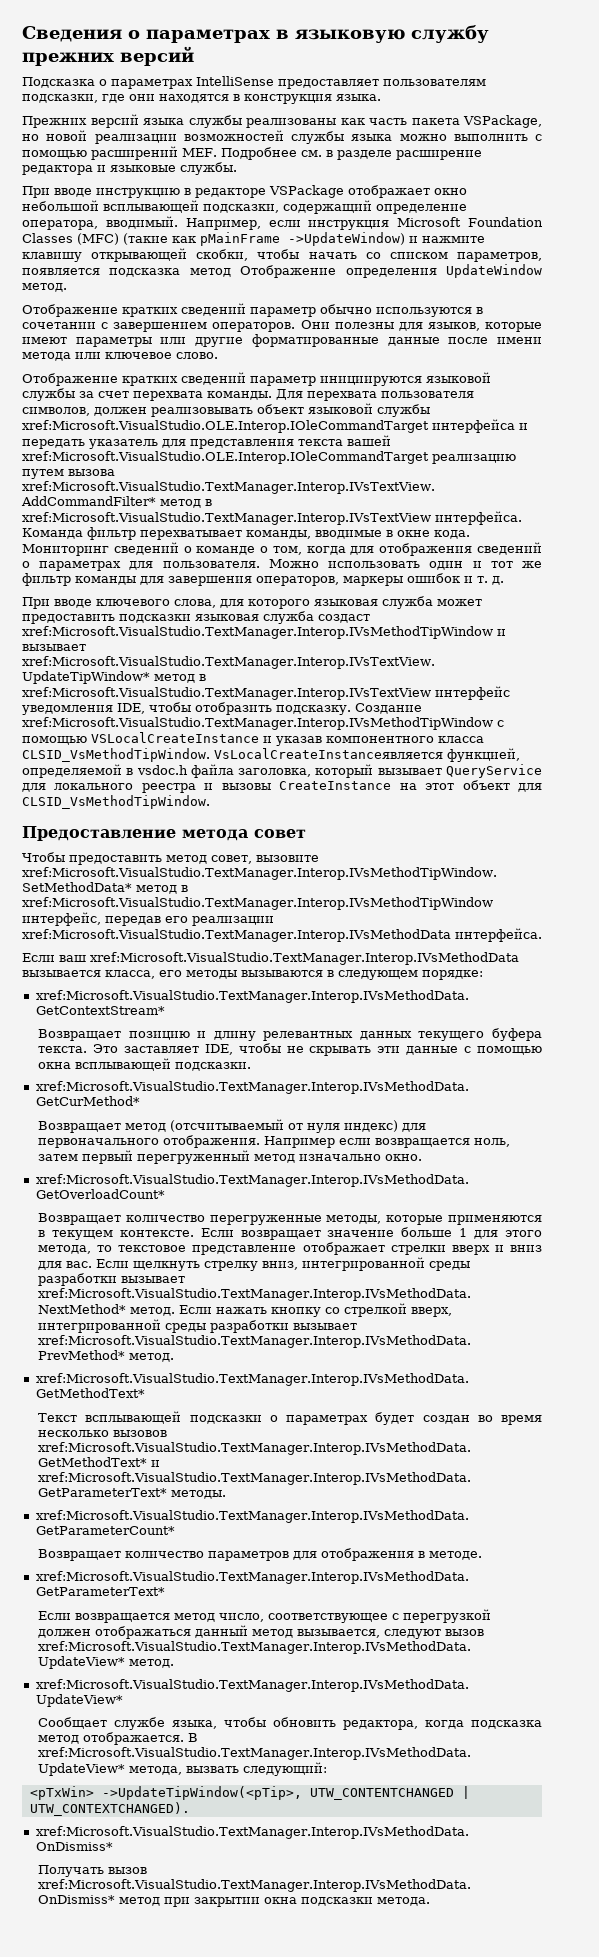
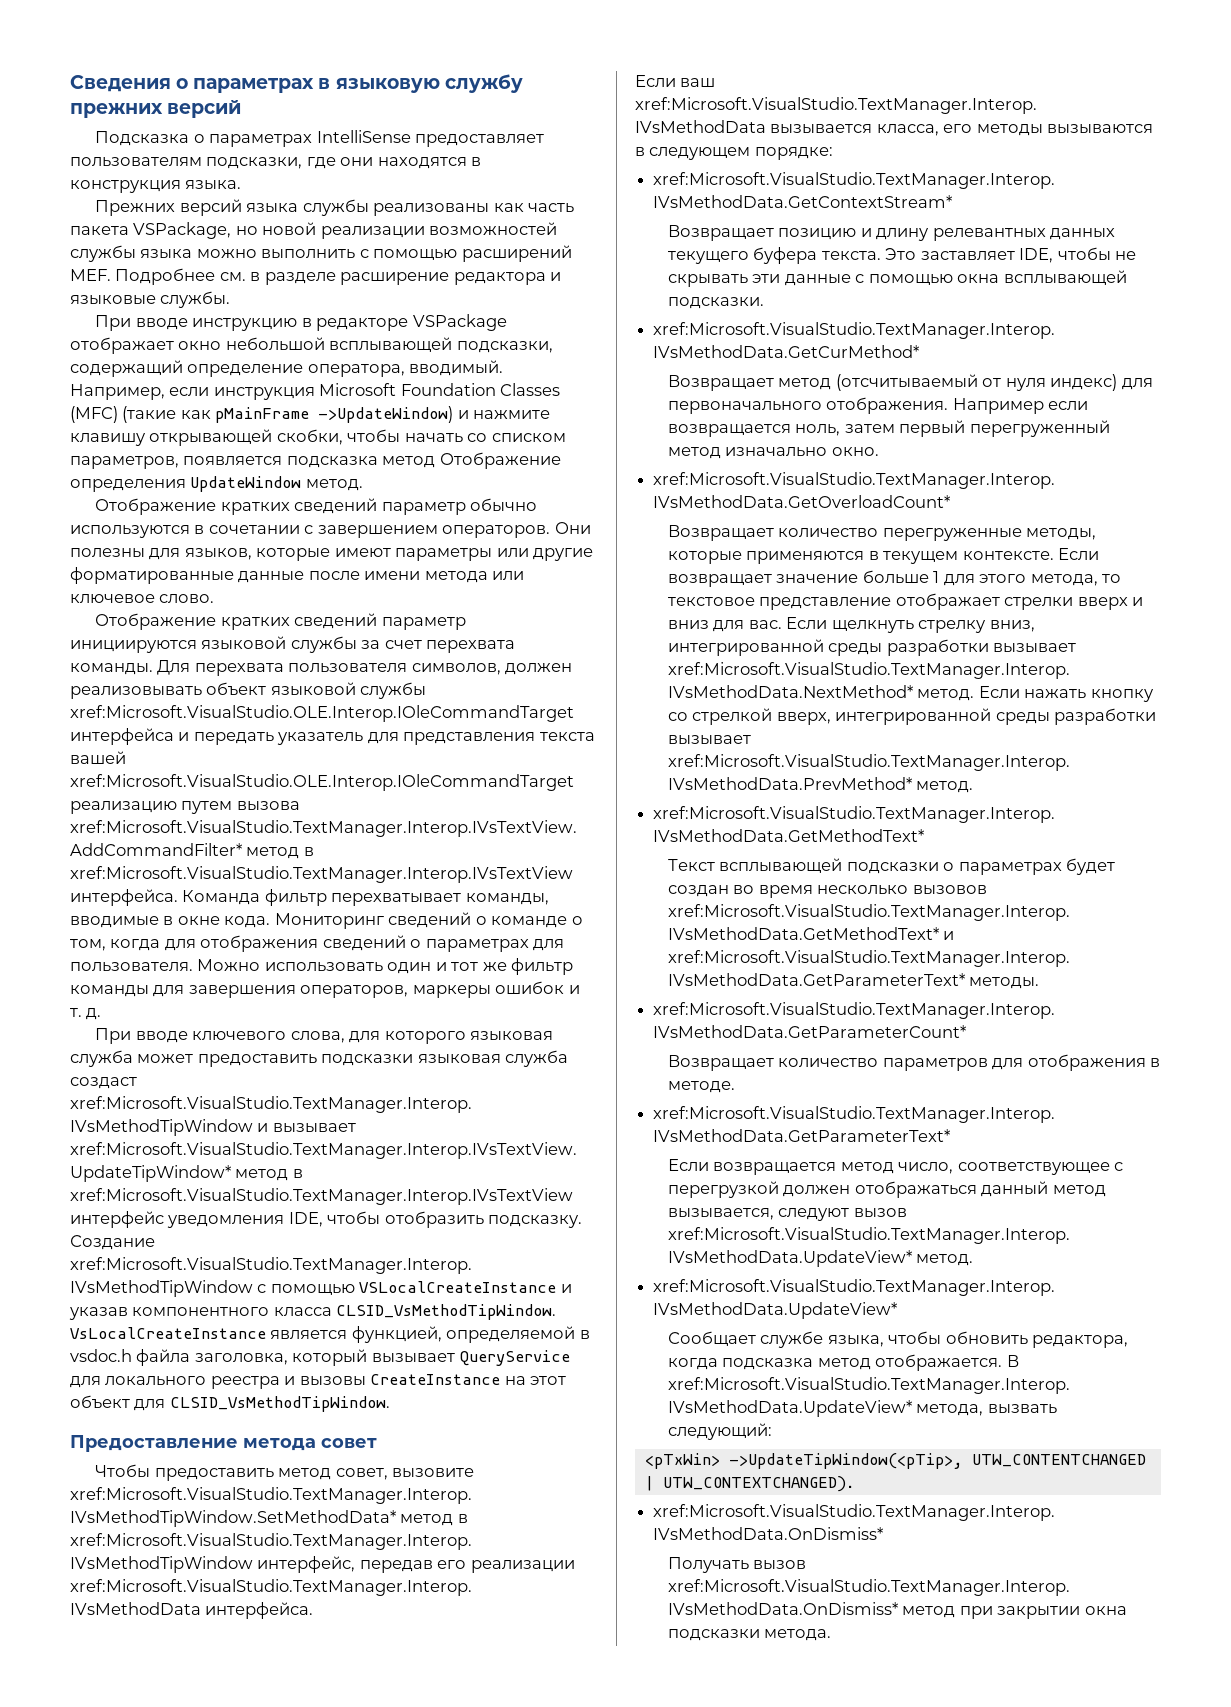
- VsLocalCreateInstanceявляется функцией, определяемой в vsdoc.h файла заголовка, который вызывает QueryService для локального реестра и вызовы CreateInstance на этот объект для CLSID_VsMethodTipWindow.
+ VsLocalCreateInstance является функцией, определяемой в vsdoc.h файла заголовка, который вызывает QueryService для локального реестра и вызовы CreateInstance на этот объект для CLSID_VsMethodTipWindow.

